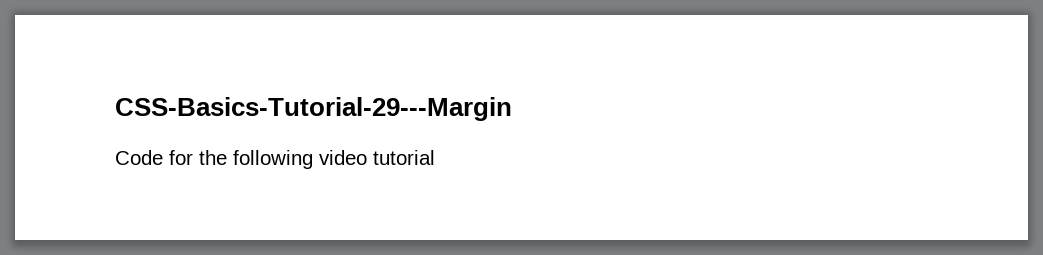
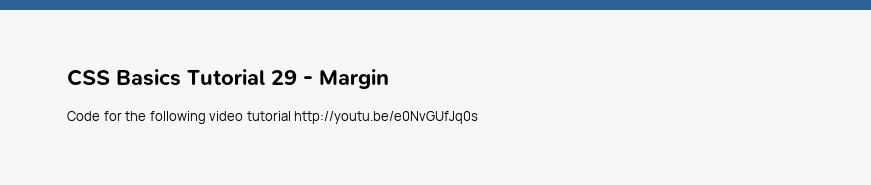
- CSS-Basics-Tutorial-29---Margin
+ CSS Basics Tutorial 29 - Margin
- Code for the following video tutorial
+ Code for the following video tutorial http://youtu.be/e0NvGUfJq0s

